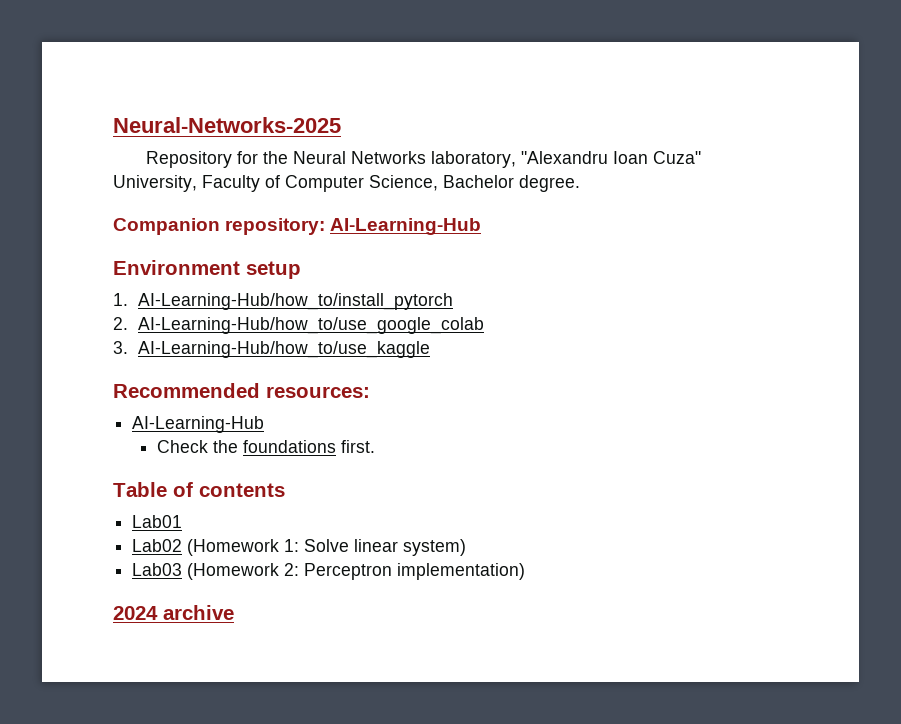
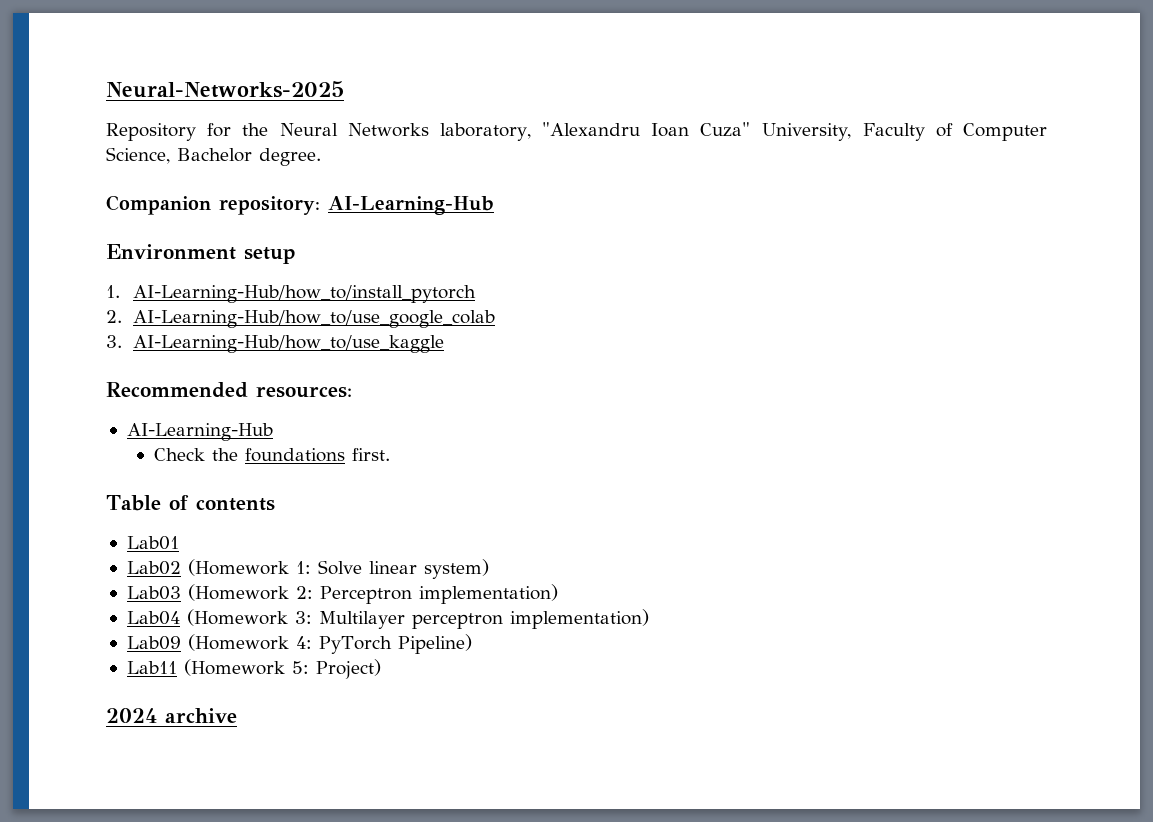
+ Lab04 (Homework 3: Multilayer perceptron implementation)
+ Lab09 (Homework 4: PyTorch Pipeline)
+ Lab11 (Homework 5: Project)

